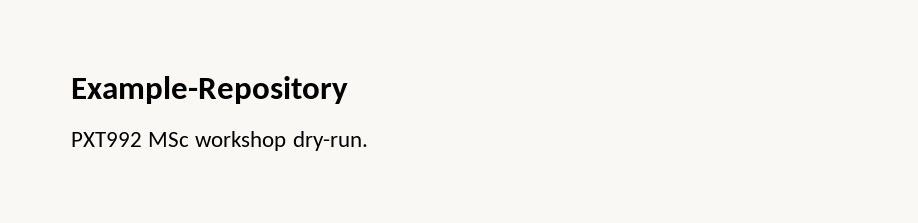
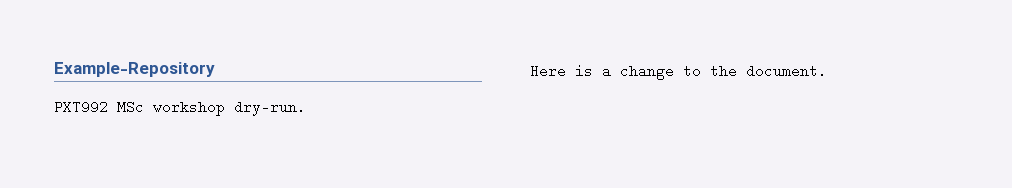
+ Here is a change to the document.

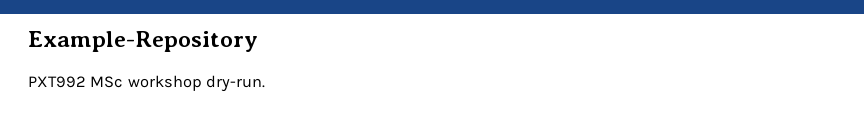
- Here is a change to the document.

